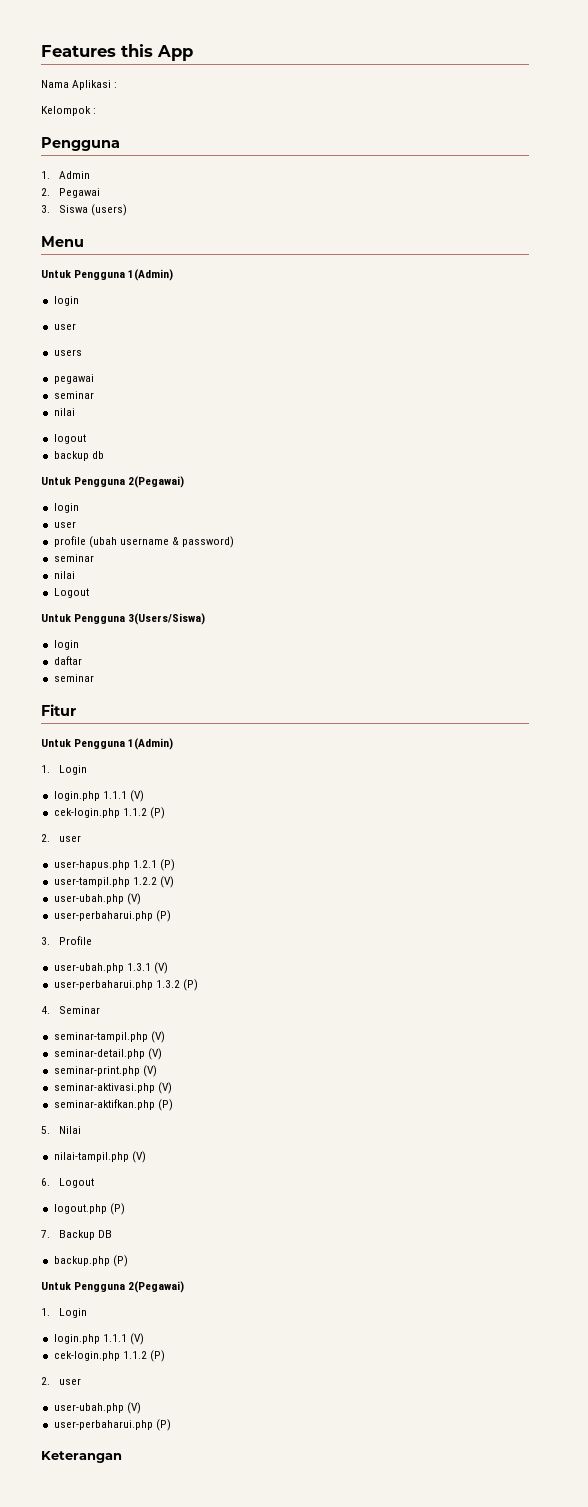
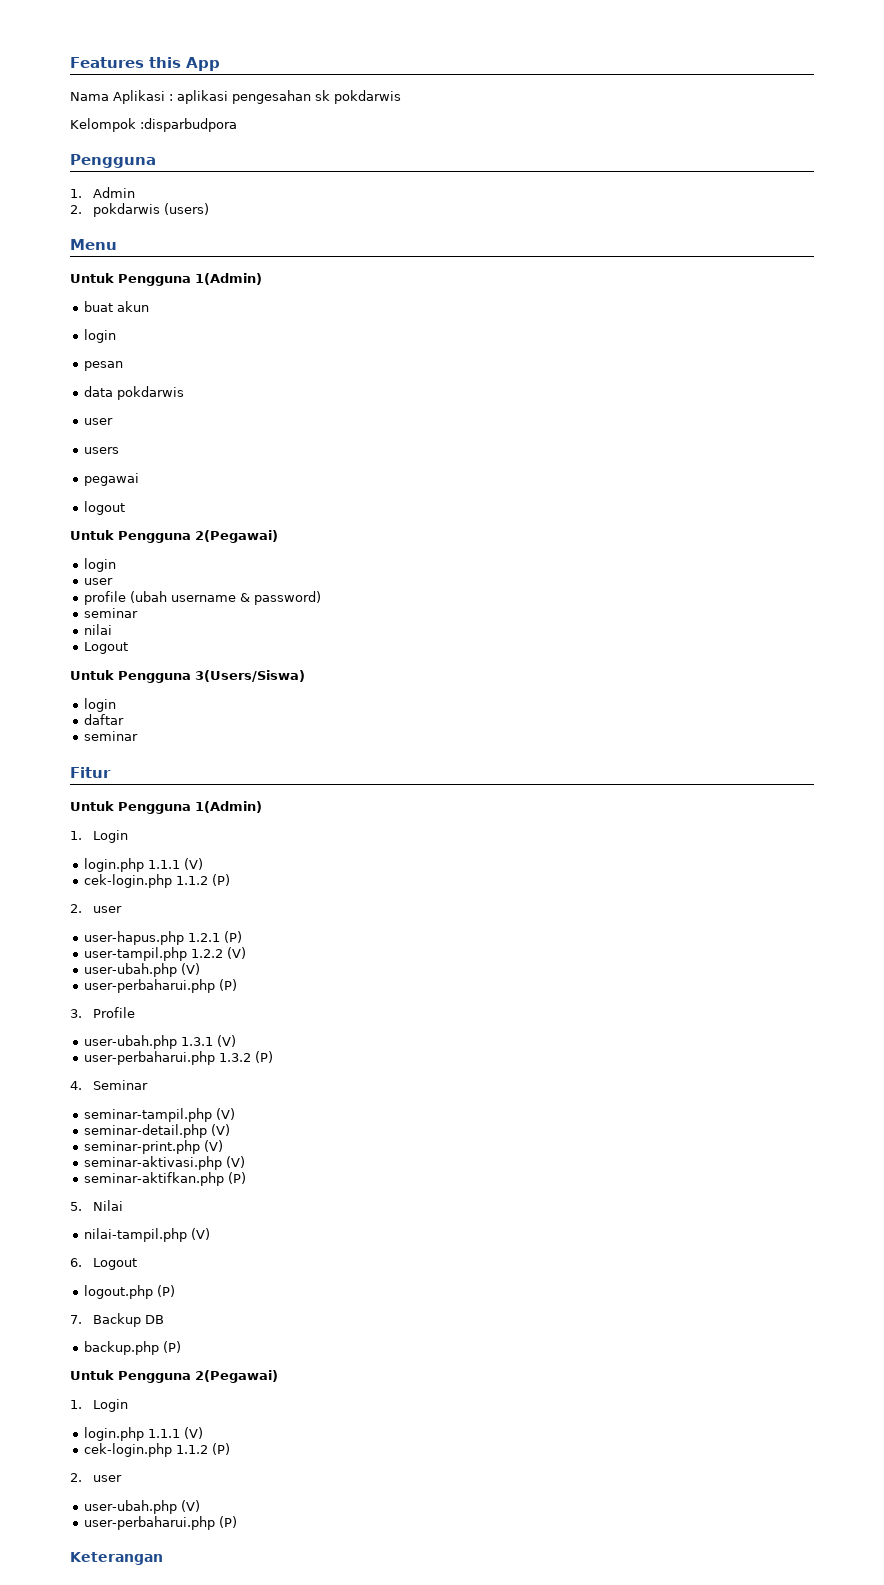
- Nama Aplikasi :
+ Nama Aplikasi : aplikasi pengesahan sk pokdarwis
- Kelompok :
+ Kelompok :disparbudpora
- 2. Pegawai
- 3. Siswa (users)
+ 2. pokdarwis (users)
  Menu
  Untuk Pengguna 1(Admin)
+ buat akun
  login
+ pesan
+ data pokdarwis
  pegawai
- seminar
- nilai
- backup db

